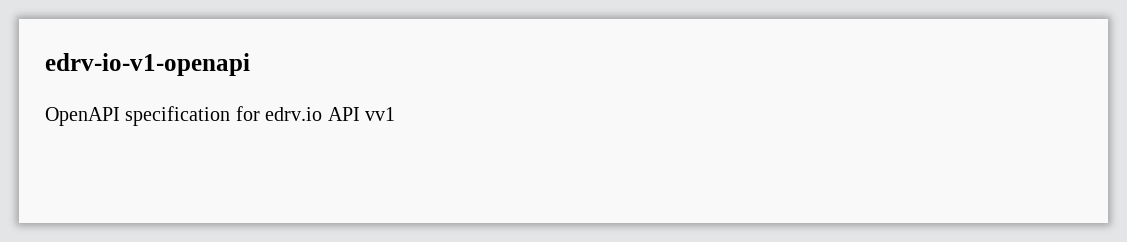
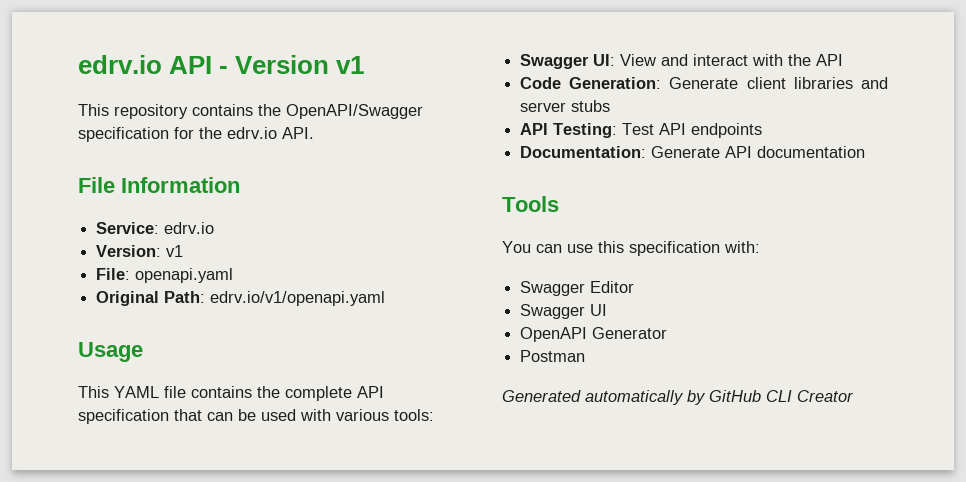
- edrv-io-v1-openapi
- OpenAPI specification for edrv.io API vv1
+ edrv.io API - Version v1
+ This repository contains the OpenAPI/Swagger specification for the edrv.io API.
+ File Information
+ Service: edrv.io
+ Version: v1
+ File: openapi.yaml
+ Original Path: edrv.io/v1/openapi.yaml
+ Usage
+ This YAML file contains the complete API specification that can be used with various tools:
+ Swagger UI: View and interact with the API
+ Code Generation: Generate client libraries and server stubs
+ API Testing: Test API endpoints
+ Documentation: Generate API documentation
+ Tools
+ You can use this specification with:
+ Swagger Editor
+ Swagger UI
+ OpenAPI Generator
+ Postman
+ Generated automatically by GitHub CLI Creator

